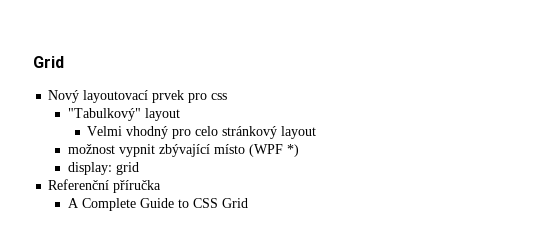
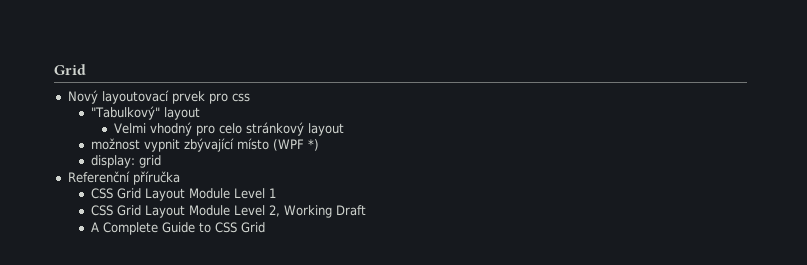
+ CSS Grid Layout Module Level 1
+ CSS Grid Layout Module Level 2, Working Draft

